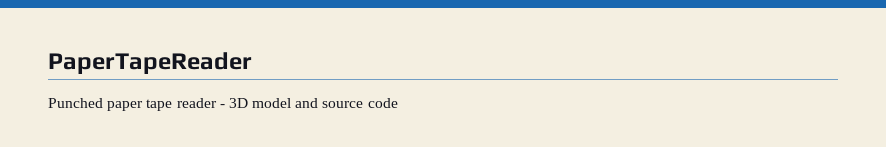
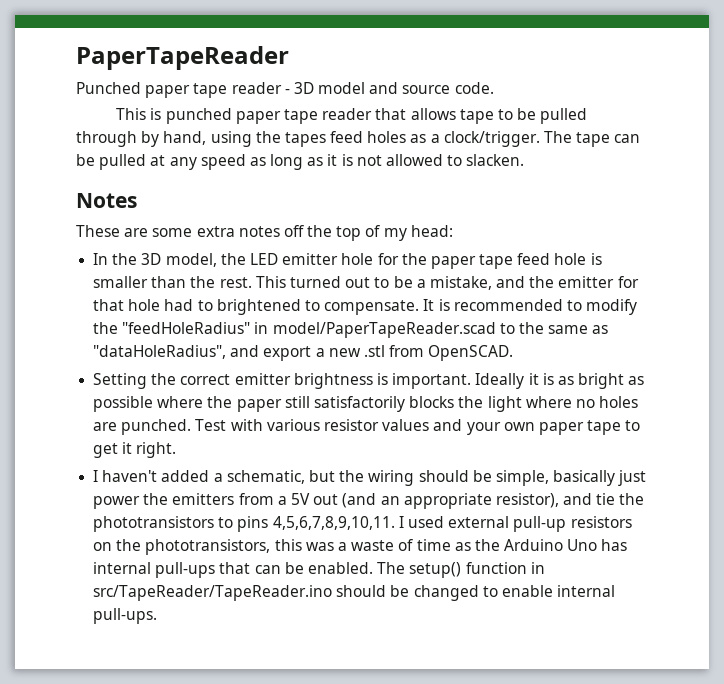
- Punched paper tape reader - 3D model and source code
+ Punched paper tape reader - 3D model and source code.
+ This is punched paper tape reader that allows tape to be pulled through by hand, using the tapes feed holes as a clock/trigger. The tape can be pulled at any speed as long as it is not allowed to slacken.
+ Notes
+ These are some extra notes off the top of my head:
+ In the 3D model, the LED emitter hole for the paper tape feed hole is smaller than the rest. This turned out to be a mistake, and the emitter for that hole had to brightened to compensate. It is recommended to modify the "feedHoleRadius" in model/PaperTapeReader.scad to the same as "dataHoleRadius", and export a new .stl from OpenSCAD.
+ Setting the correct emitter brightness is important. Ideally it is as bright as possible where the paper still satisfactorily blocks the light where no holes are punched. Test with various resistor values and your own paper tape to get it right.
+ I haven't added a schematic, but the wiring should be simple, basically just power the emitters from a 5V out (and an appropriate resistor), and tie the phototransistors to pins 4,5,6,7,8,9,10,11. I used external pull-up resistors on the phototransistors, this was a waste of time as the Arduino Uno has internal pull-ups that can be enabled. The setup() function in src/TapeReader/TapeReader.ino should be changed to enable internal pull-ups.

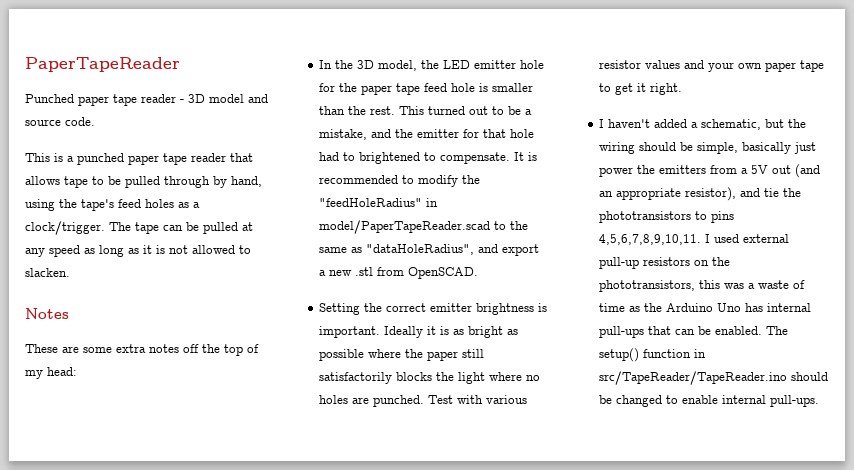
- This is punched paper tape reader that allows tape to be pulled through by hand, using the tapes feed holes as a clock/trigger.
+ This is a punched paper tape reader that allows tape to be pulled through by hand, using the tape's feed holes as a clock/trigger.

